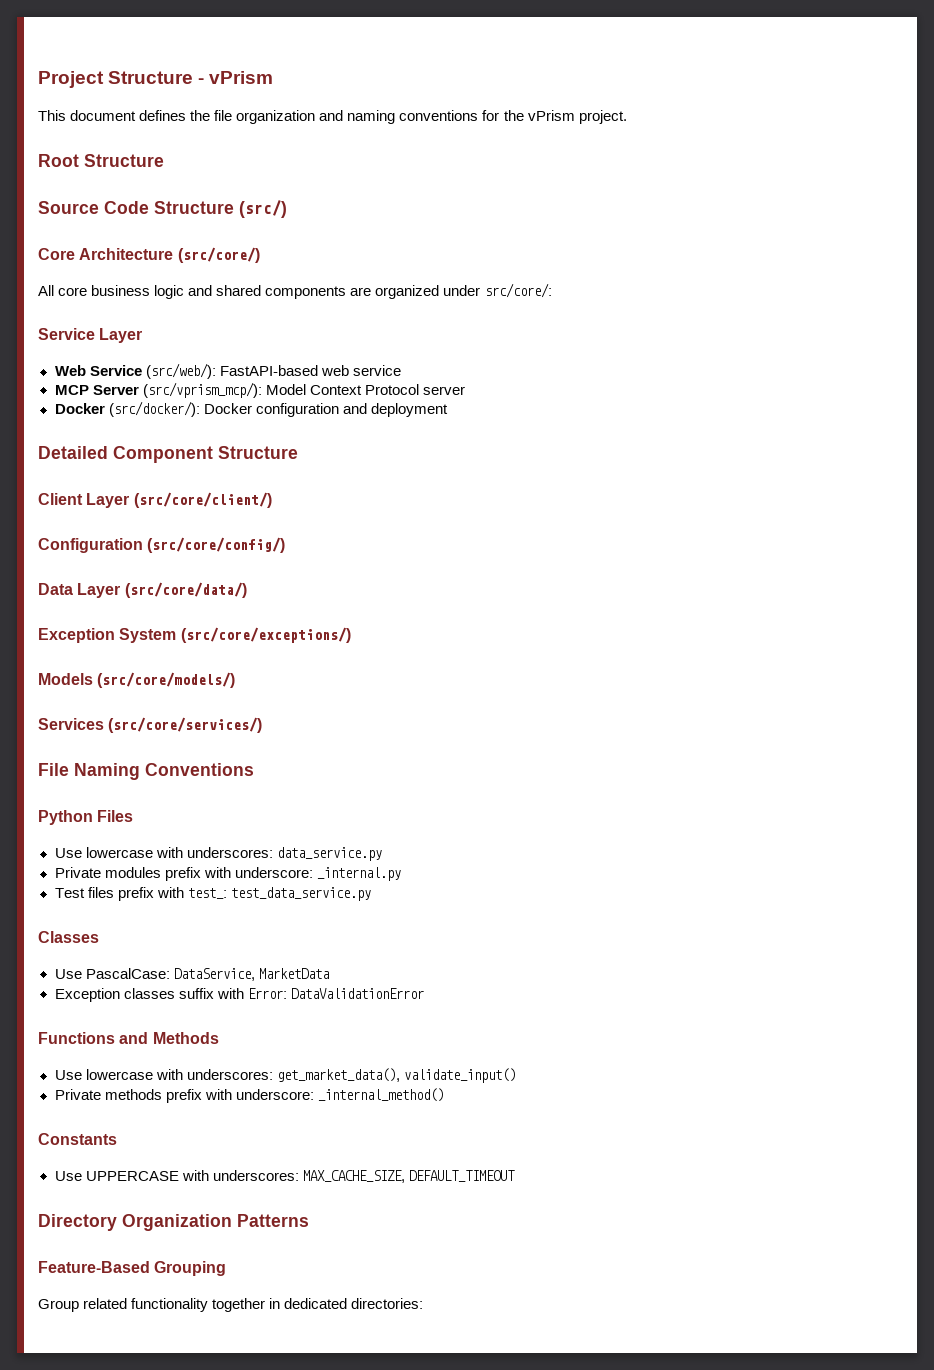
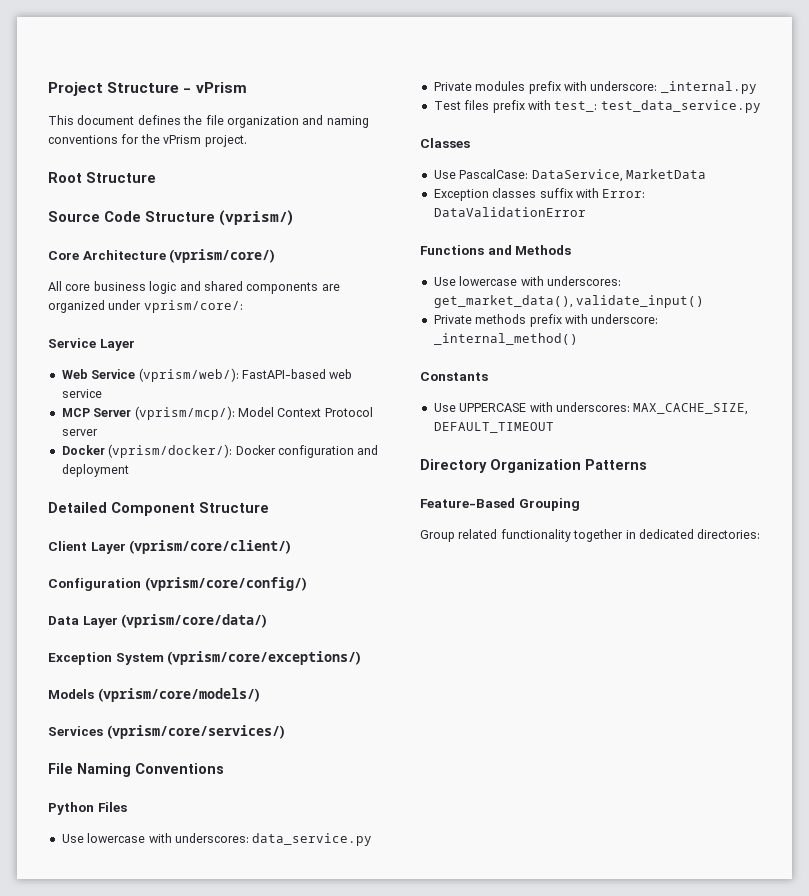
- Source Code Structure (src/)
+ Source Code Structure (vprism/)
- Core Architecture (src/core/)
+ Core Architecture (vprism/core/)
- All core business logic and shared components are organized under src/core/:
+ All core business logic and shared components are organized under vprism/core/:
- Web Service (src/web/): FastAPI-based web service
+ Web Service (vprism/web/): FastAPI-based web service
- MCP Server (src/vprism_mcp/): Model Context Protocol server
+ MCP Server (vprism/mcp/): Model Context Protocol server
- Docker (src/docker/): Docker configuration and deployment
+ Docker (vprism/docker/): Docker configuration and deployment
- Client Layer (src/core/client/)
+ Client Layer (vprism/core/client/)
- Configuration (src/core/config/)
+ Configuration (vprism/core/config/)
- Data Layer (src/core/data/)
+ Data Layer (vprism/core/data/)
- Exception System (src/core/exceptions/)
+ Exception System (vprism/core/exceptions/)
- Models (src/core/models/)
+ Models (vprism/core/models/)
- Services (src/core/services/)
+ Services (vprism/core/services/)

